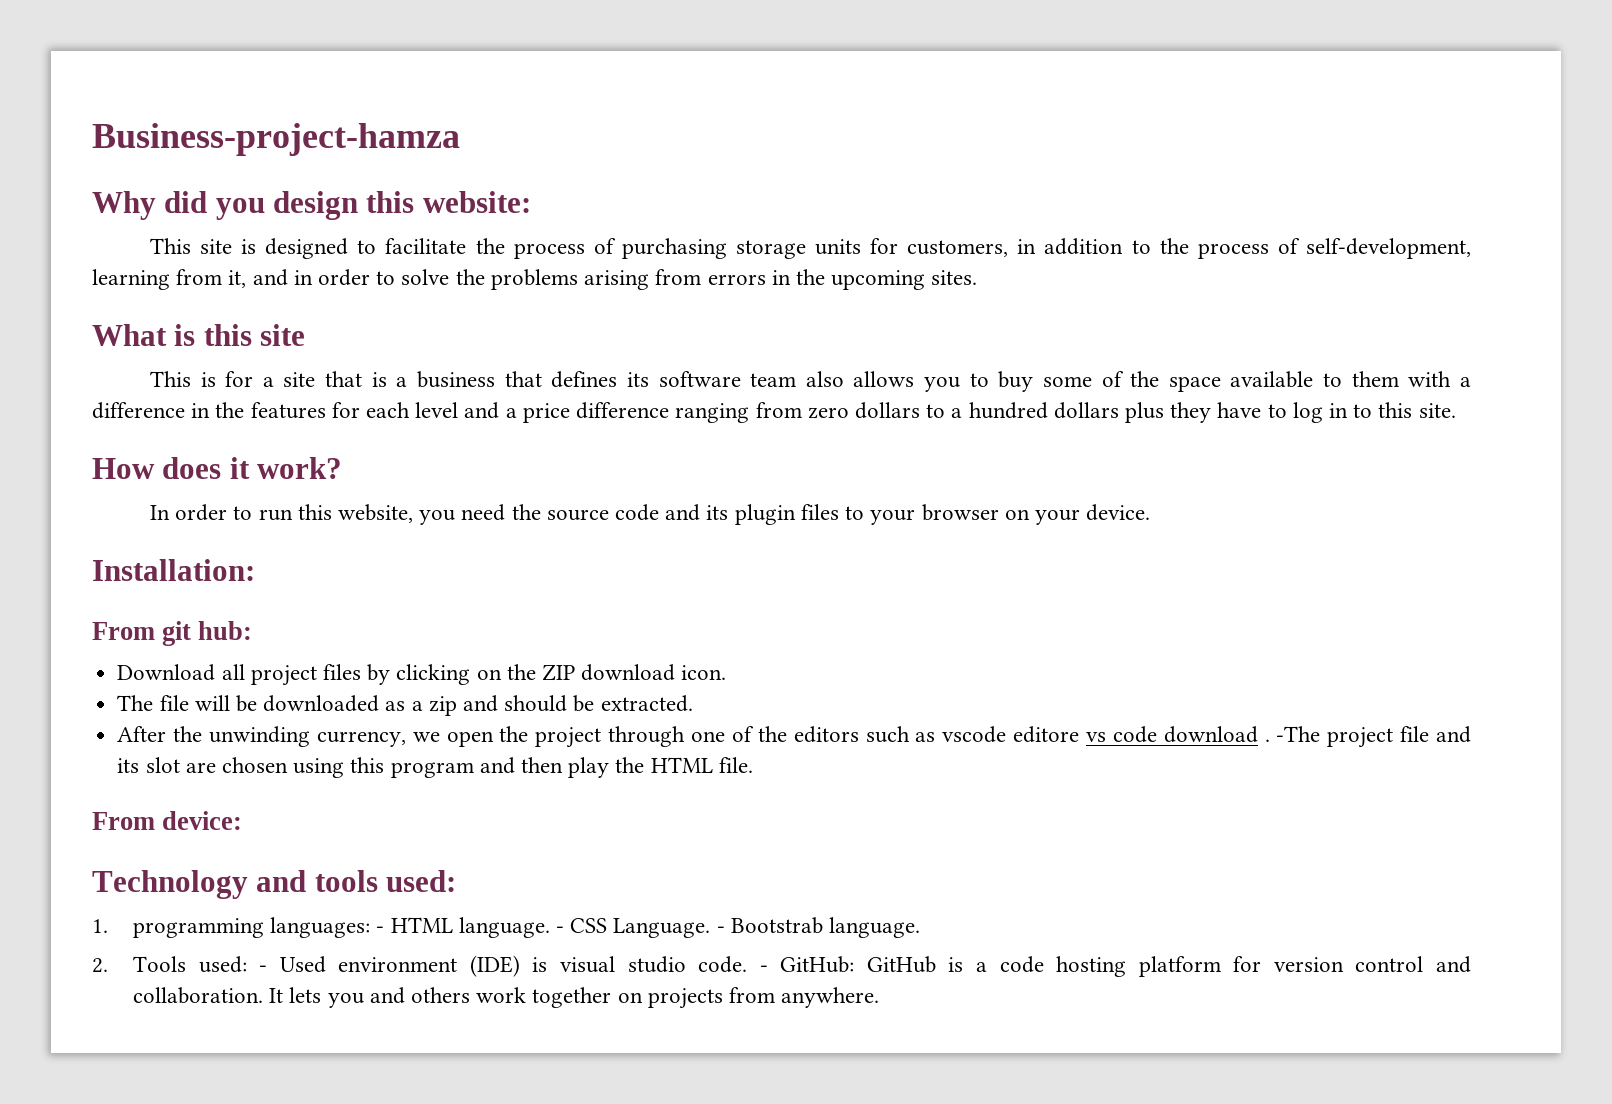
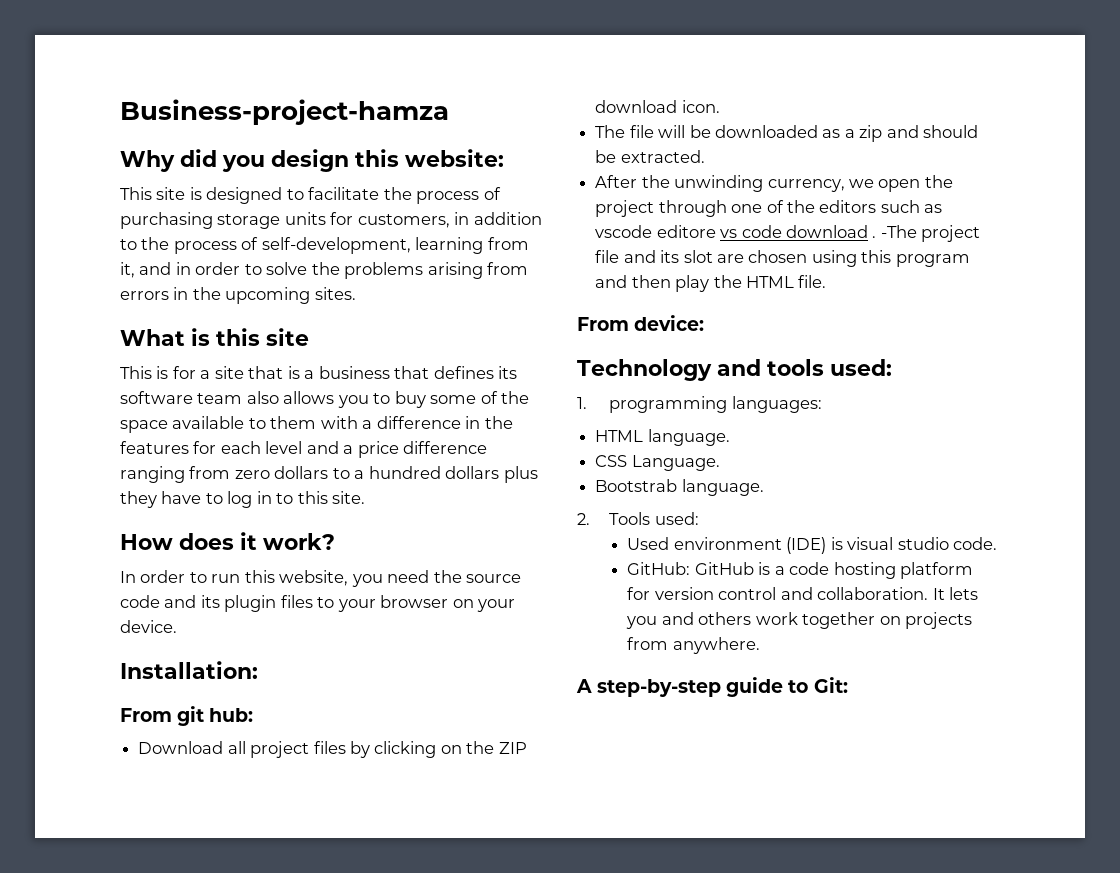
- 1. programming languages: - HTML language. - CSS Language. - Bootstrab language.
+ 1. programming languages:
+ HTML language.
+ CSS Language.
+ Bootstrab language.
- 2. Tools used: - Used environment (IDE) is visual studio code. - GitHub: GitHub is a code hosting platform for version control and collaboration.
+ 2. Tools used:
+ Used environment (IDE) is visual studio code.
+ GitHub: GitHub is a code hosting platform for version control and collaboration.
+ A step-by-step guide to Git:

